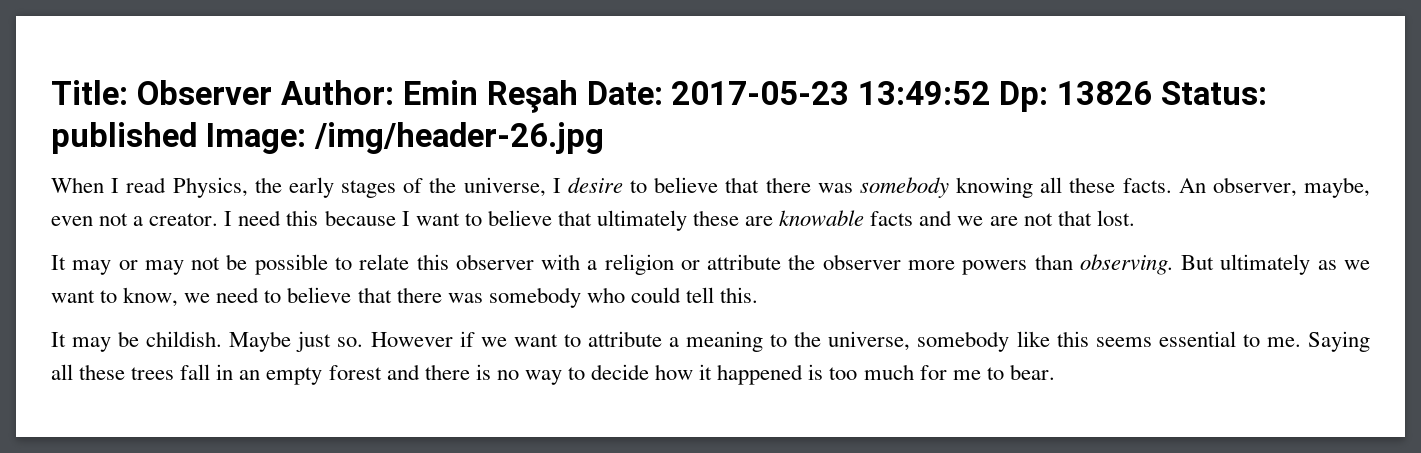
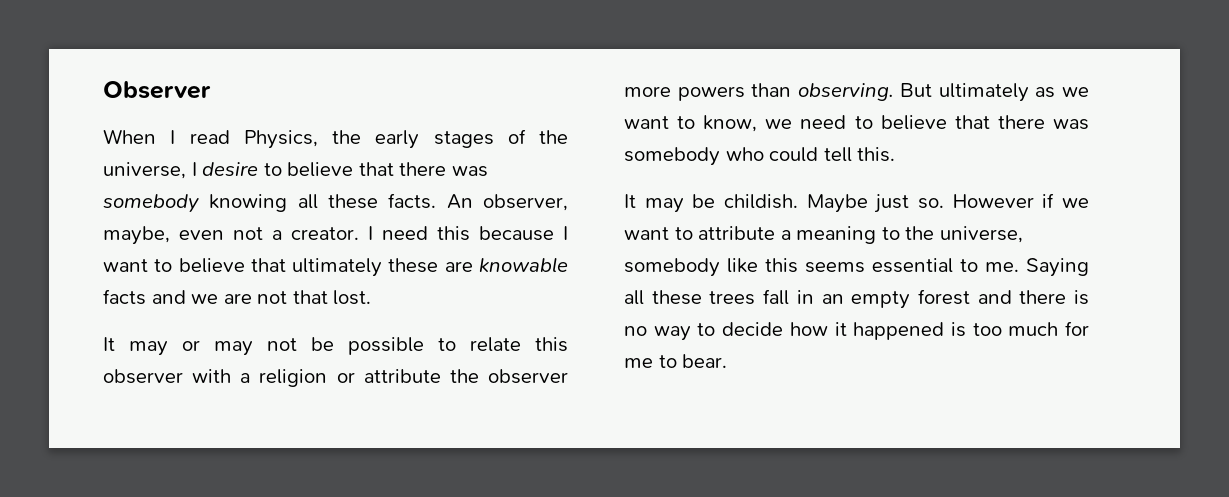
- Title: Observer Author: Emin Reşah Date: 2017-05-23 13:49:52 Dp: 13826 Status: published Image: /img/header-26.jpg
+ Observer

